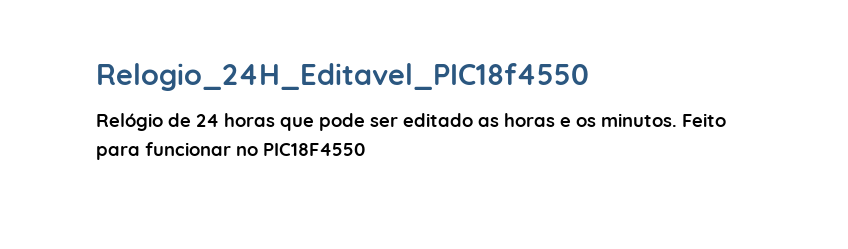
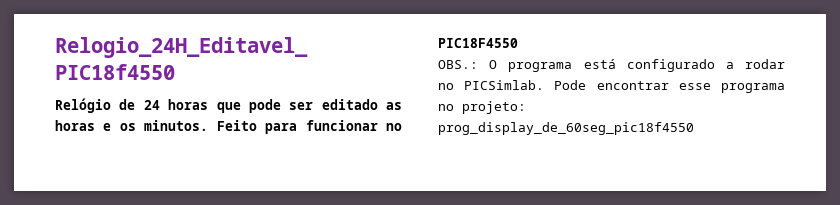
+ OBS.: O programa está configurado a rodar no PICSimlab. Pode encontrar esse programa no projeto: prog_display_de_60seg_pic18f4550

